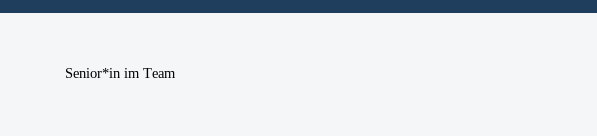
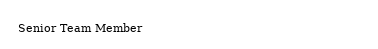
- Senior*in im Team
+ Senior Team Member

